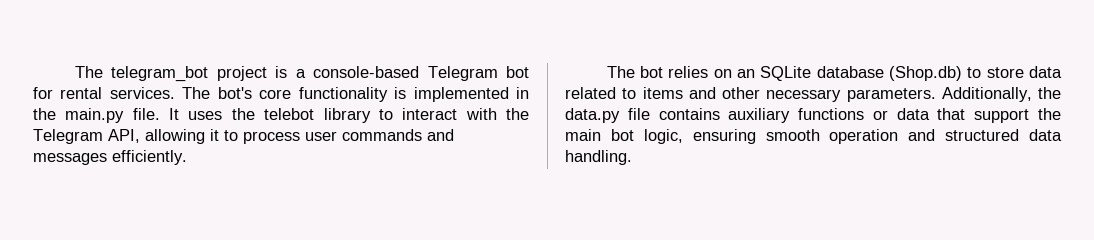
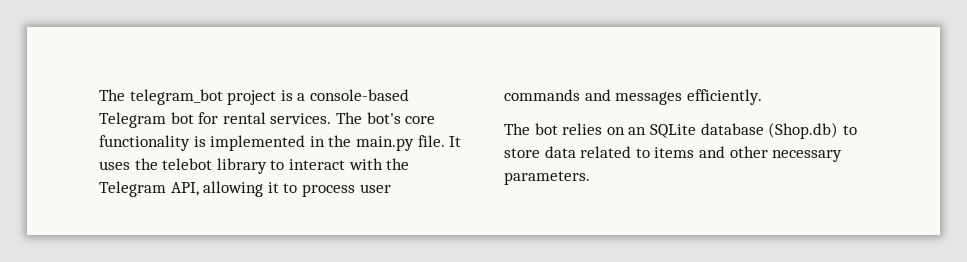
- Additionally, the data.py file contains auxiliary functions or data that support the main bot logic, ensuring smooth operation and structured data handling.

